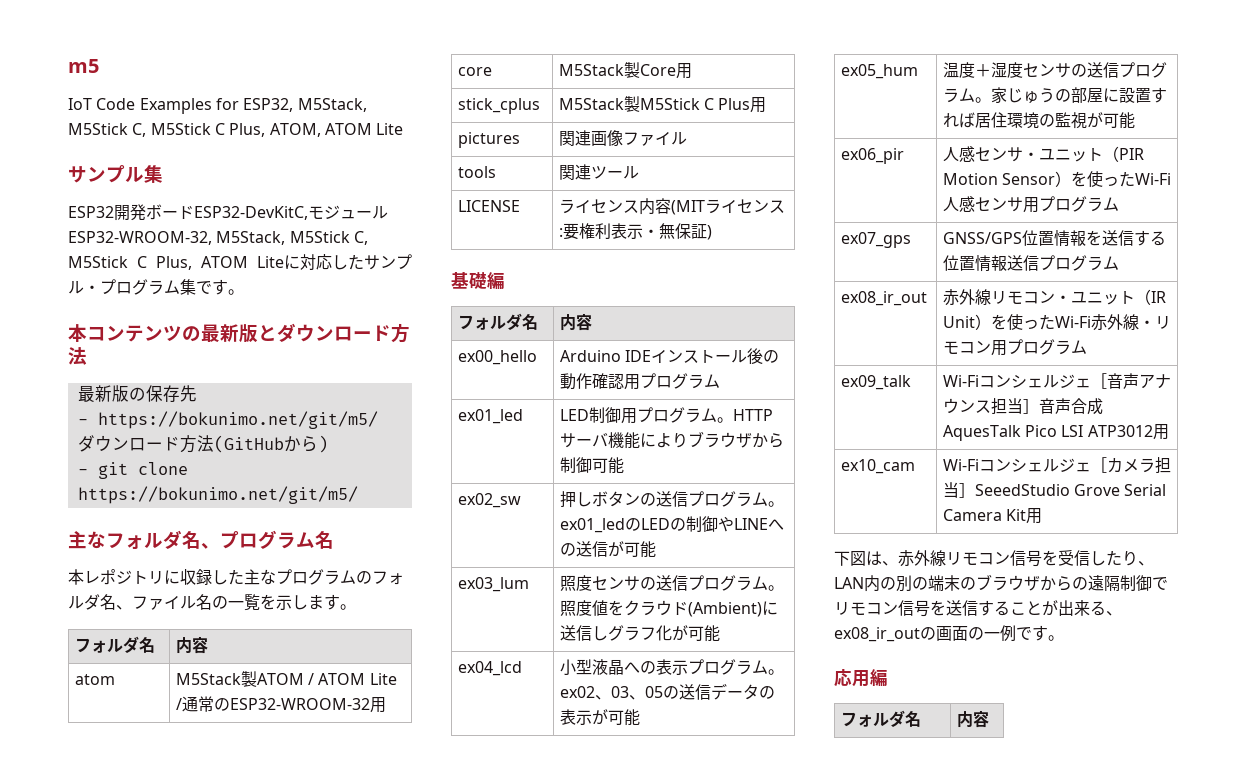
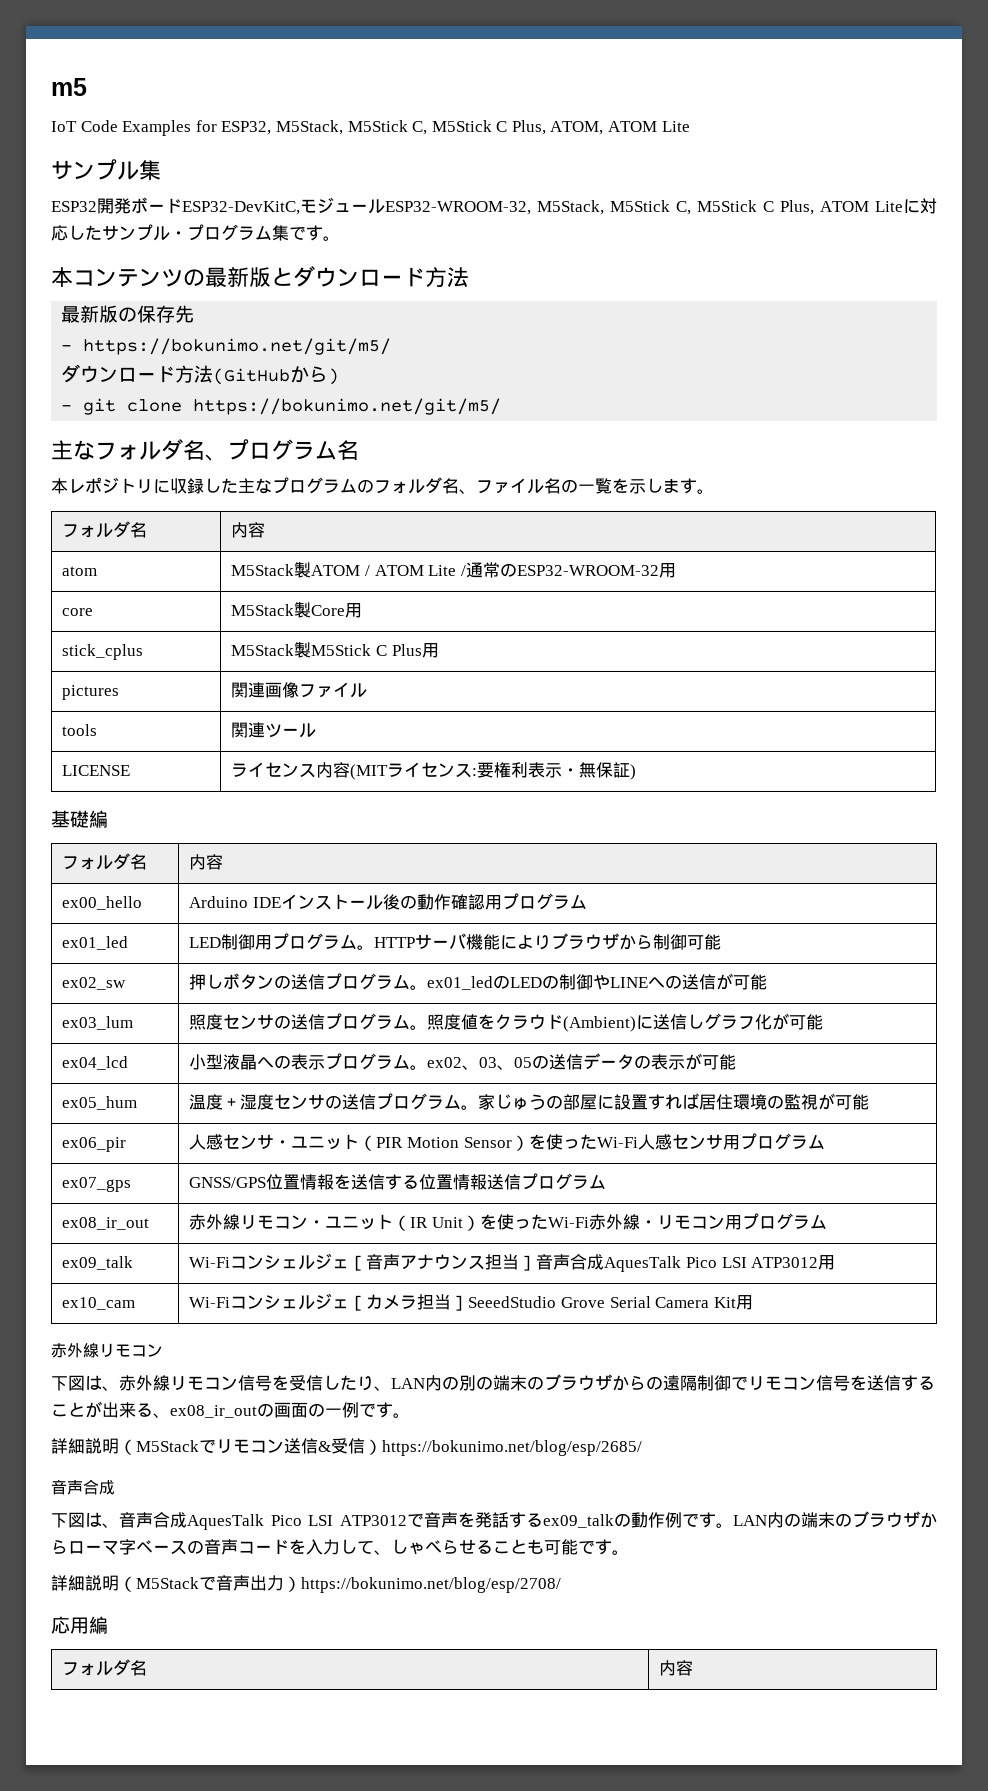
  ex10_cam | Wi-Fiコンシェルジェ［カメラ担当］SeeedStudio Grove Serial Camera Kit用
+ 赤外線リモコン
+ 詳細説明（M5Stackでリモコン送信&受信）https://bokunimo.net/blog/esp/2685/
+ 音声合成
+ 下図は、音声合成AquesTalk Pico LSI ATP3012で音声を発話するex09_talkの動作例です。LAN内の端末のブラウザからローマ字ベースの音声コードを入力して、しゃべらせることも可能です。
+ 詳細説明（M5Stackで音声出力）https://bokunimo.net/blog/esp/2708/

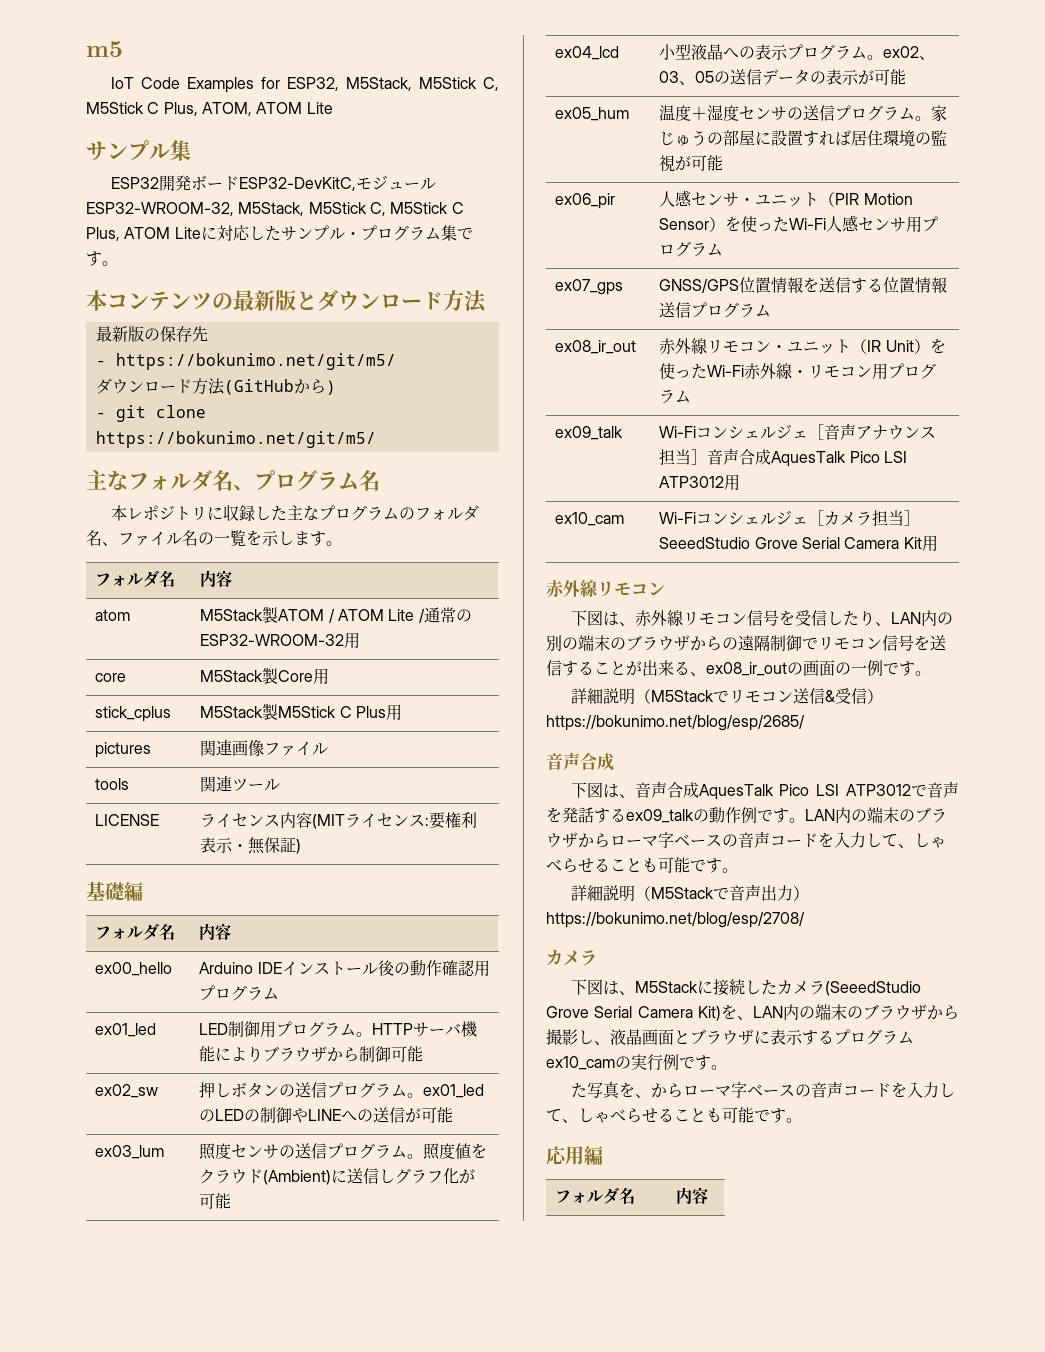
  詳細説明（M5Stackで音声出力）https://bokunimo.net/blog/esp/2708/
+ カメラ
+ 下図は、M5Stackに接続したカメラ(SeeedStudio Grove Serial Camera Kit)を、LAN内の端末のブラウザから撮影し、液晶画面とブラウザに表示するプログラムex10_camの実行例です。
+ た写真を、からローマ字ベースの音声コードを入力して、しゃべらせることも可能です。

